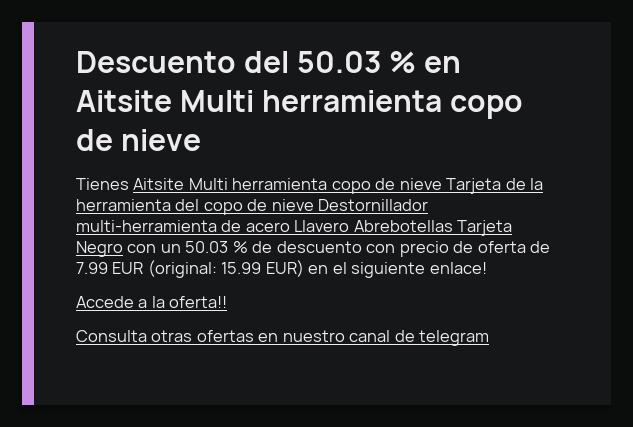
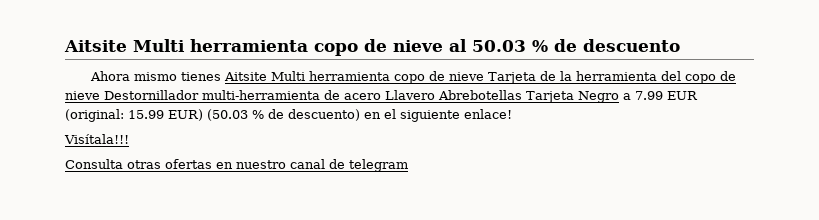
- Descuento del 50.03 % en Aitsite Multi herramienta copo de nieve
- Tienes Aitsite Multi herramienta copo de nieve Tarjeta de la herramienta del copo de nieve Destornillador multi-herramienta de acero Llavero Abrebotellas Tarjeta Negro con un 50.03 % de descuento con precio de oferta de 7.99 EUR (original: 15.99 EUR) en el siguiente enlace!
+ Aitsite Multi herramienta copo de nieve al 50.03 % de descuento
+ Ahora mismo tienes Aitsite Multi herramienta copo de nieve Tarjeta de la herramienta del copo de nieve Destornillador multi-herramienta de acero Llavero Abrebotellas Tarjeta Negro a 7.99 EUR (original: 15.99 EUR) (50.03 % de descuento) en el siguiente enlace!
- Accede a la oferta!!
+ Visítala!!!

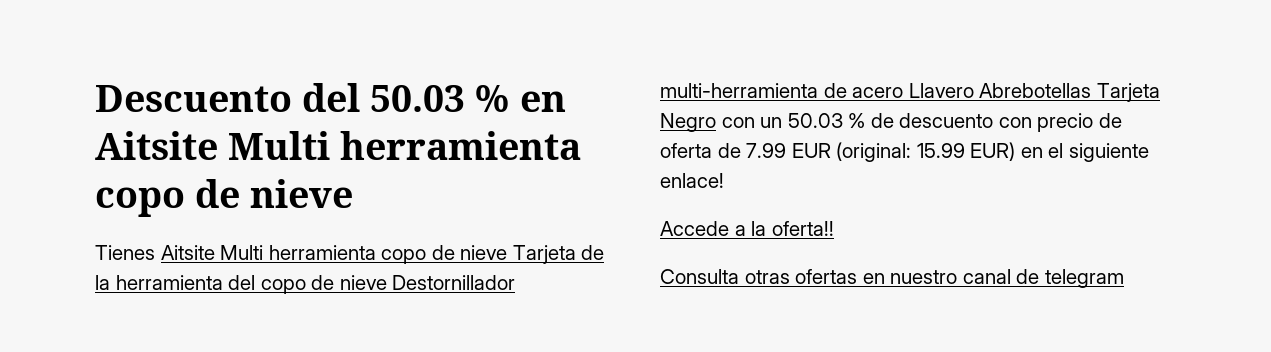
- Aitsite Multi herramienta copo de nieve al 50.03 % de descuento
- Ahora mismo tienes Aitsite Multi herramienta copo de nieve Tarjeta de la herramienta del copo de nieve Destornillador multi-herramienta de acero Llavero Abrebotellas Tarjeta Negro a 7.99 EUR (original: 15.99 EUR) (50.03 % de descuento) en el siguiente enlace!
+ Descuento del 50.03 % en Aitsite Multi herramienta copo de nieve
+ Tienes Aitsite Multi herramienta copo de nieve Tarjeta de la herramienta del copo de nieve Destornillador multi-herramienta de acero Llavero Abrebotellas Tarjeta Negro con un 50.03 % de descuento con precio de oferta de 7.99 EUR (original: 15.99 EUR) en el siguiente enlace!
- Visítala!!!
+ Accede a la oferta!!

